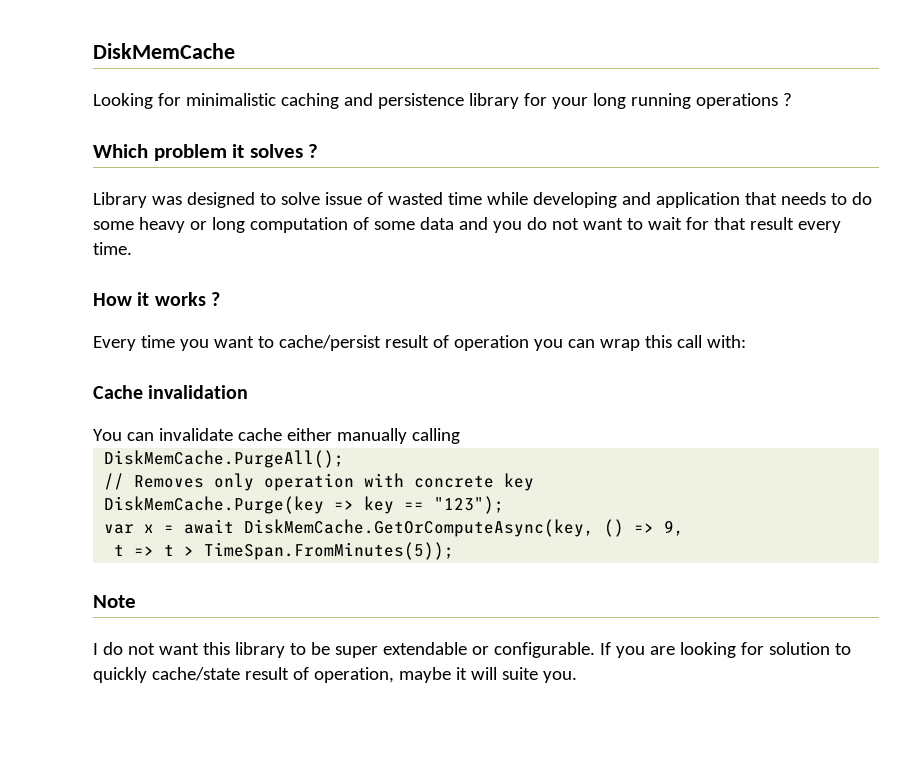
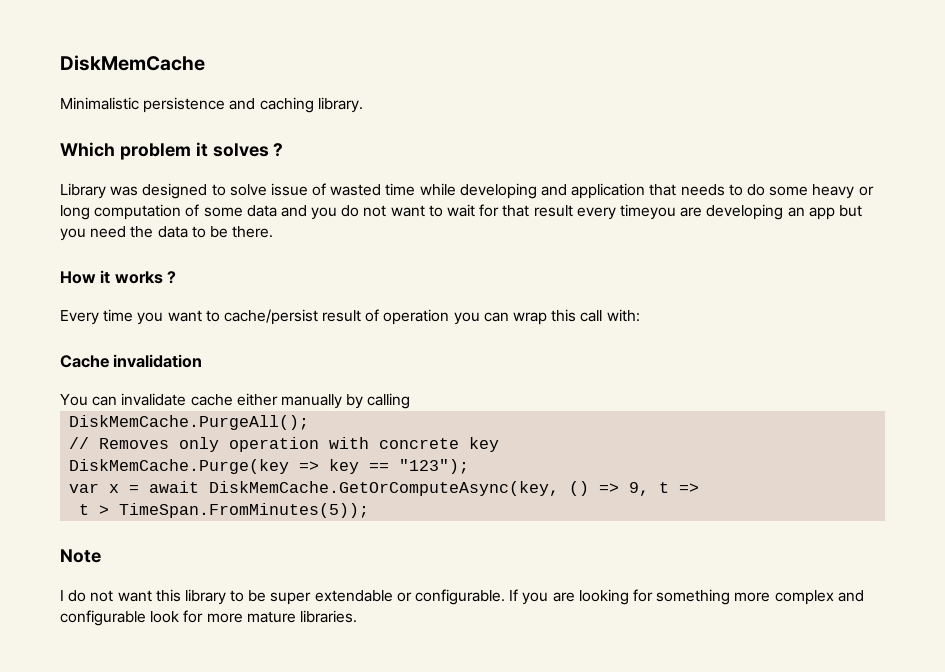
- Looking for minimalistic caching and persistence library for your long running operations ?
+ Minimalistic persistence and caching library.
- Library was designed to solve issue of wasted time while developing and application that needs to do some heavy or long computation of some data and you do not want to wait for that result every time.
+ Library was designed to solve issue of wasted time while developing and application that needs to do some heavy or long computation of some data and you do not want to wait for that result every timeyou are developing an app but you need the data to be there.
- You can invalidate cache either manually calling
+ You can invalidate cache either manually by calling
- var x = await DiskMemCache.GetOrComputeAsync(key, () => 9,
- t => t > TimeSpan.FromMinutes(5));
+ var x = await DiskMemCache.GetOrComputeAsync(key, () => 9, t =>
+ t > TimeSpan.FromMinutes(5));
- If you are looking for solution to quickly cache/state result of operation, maybe it will suite you.
+ If you are looking for something more complex and configurable look for more mature libraries.

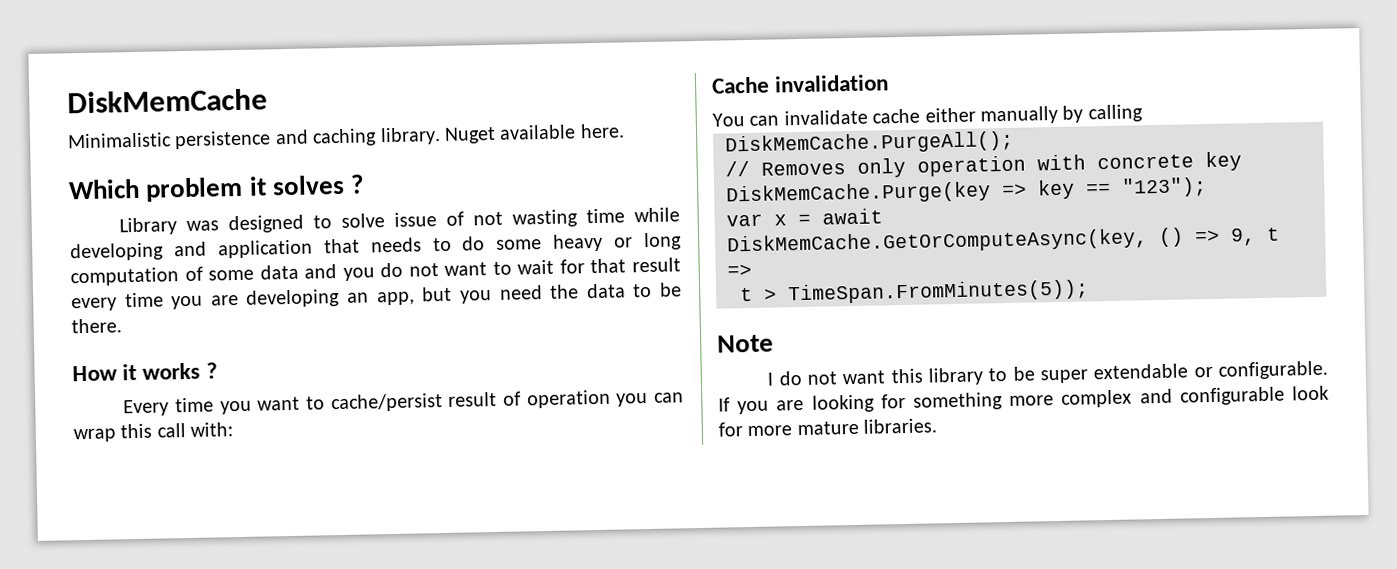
+ Nuget available here.
- Library was designed to solve issue of wasted time while developing and application that needs to do some heavy or long computation of some data and you do not want to wait for that result every timeyou are developing an app but you need the data to be there.
+ Library was designed to solve issue of not wasting time while developing and application that needs to do some heavy or long computation of some data and you do not want to wait for that result every time you are developing an app, but you need the data to be there.

